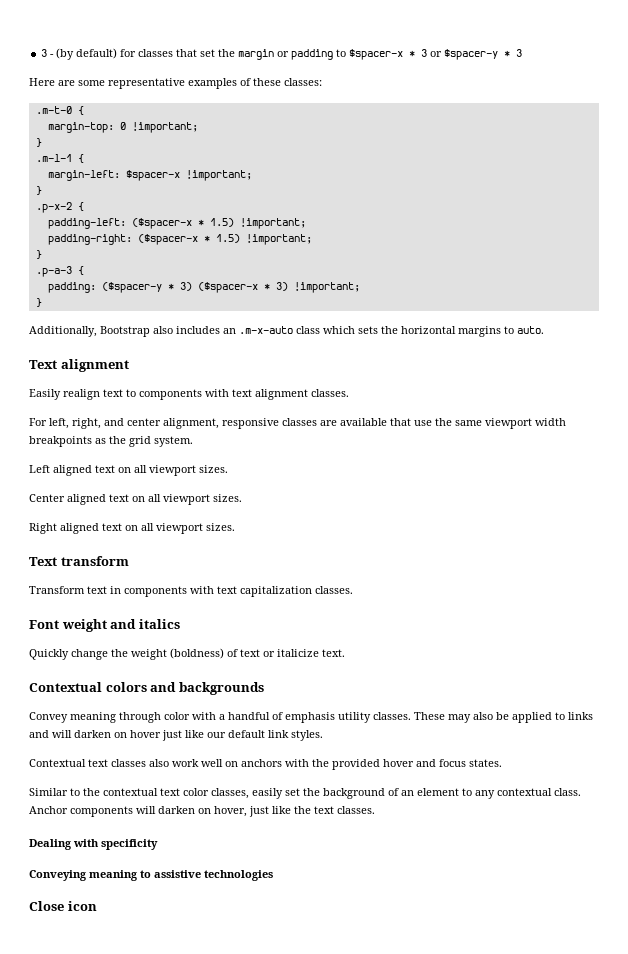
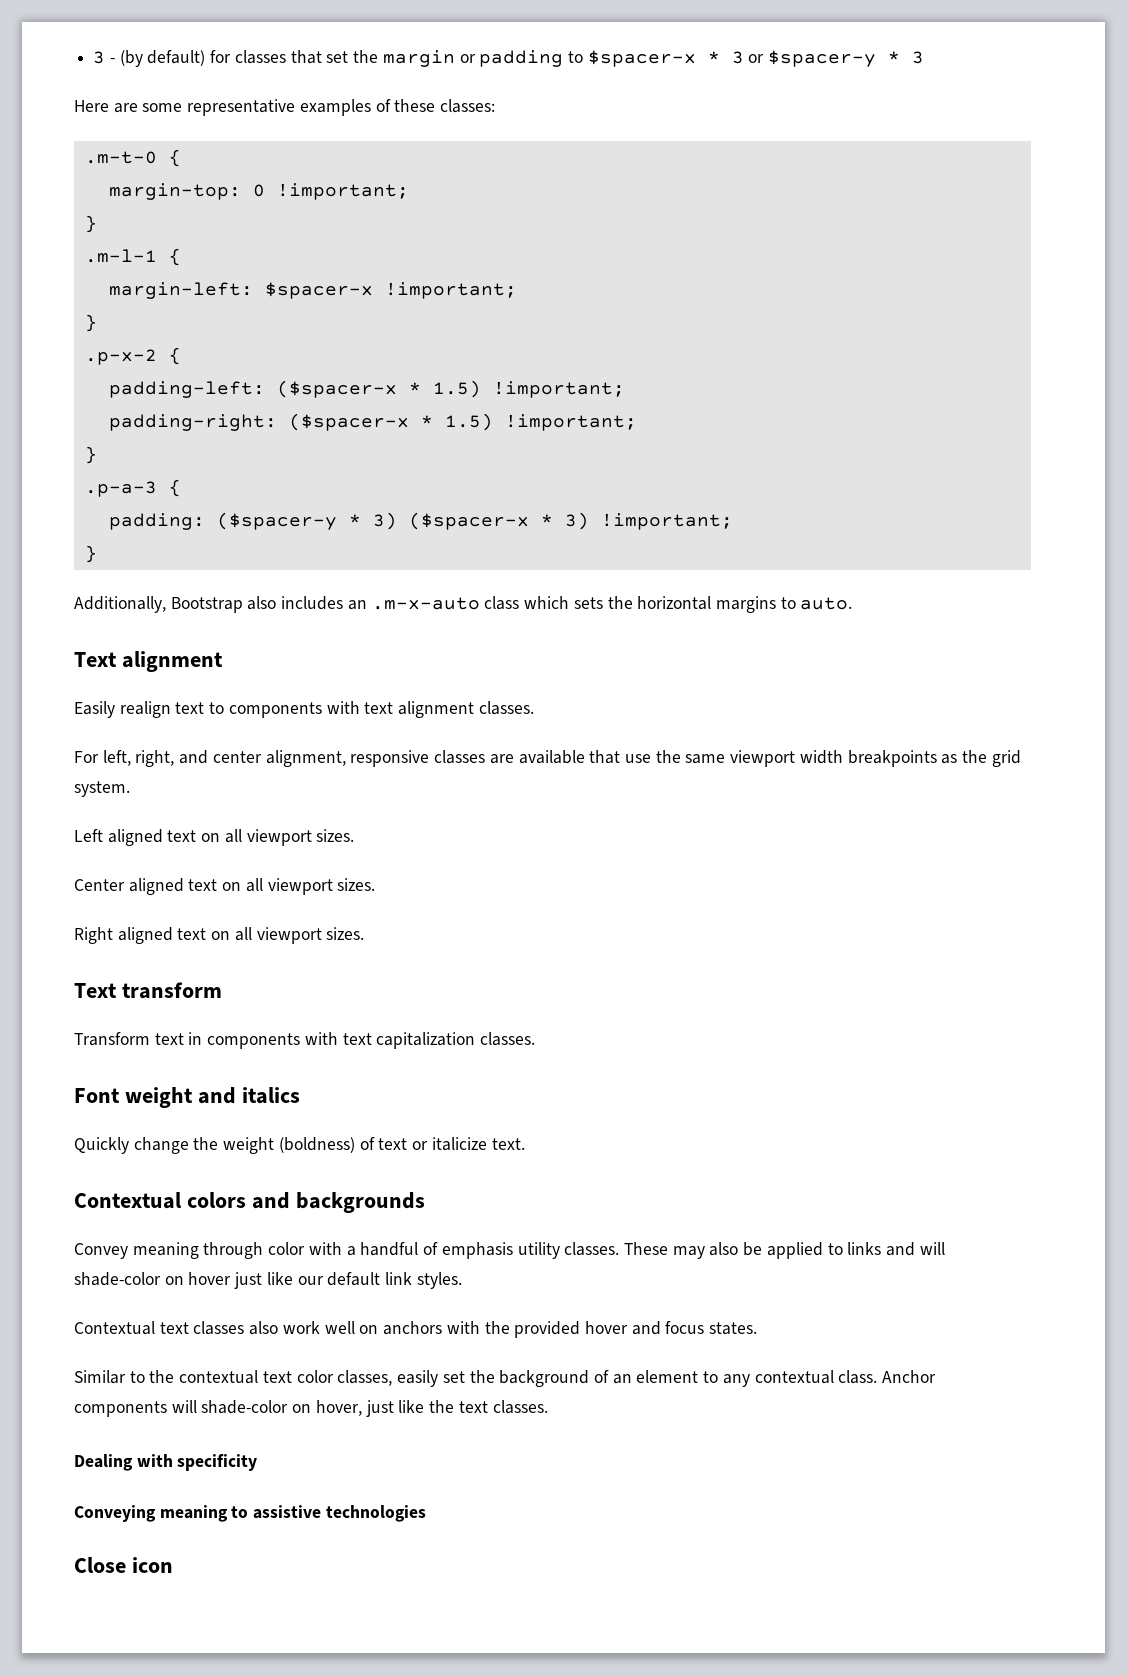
- These may also be applied to links and will darken on hover just like our default link styles.
+ These may also be applied to links and will shade-color on hover just like our default link styles.
- Anchor components will darken on hover, just like the text classes.
+ Anchor components will shade-color on hover, just like the text classes.

